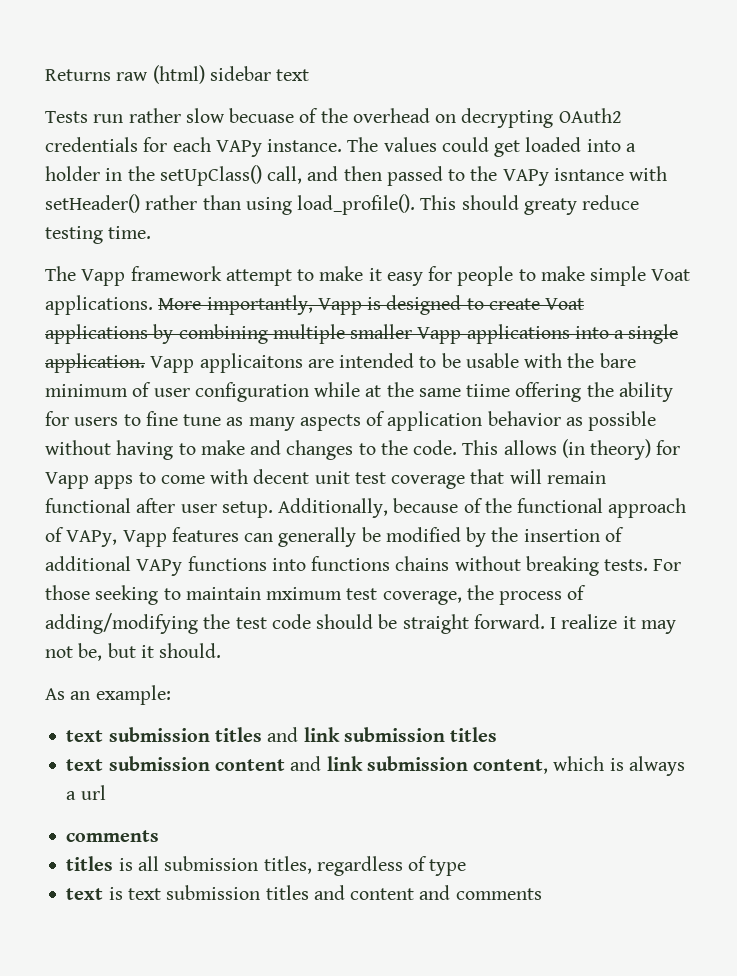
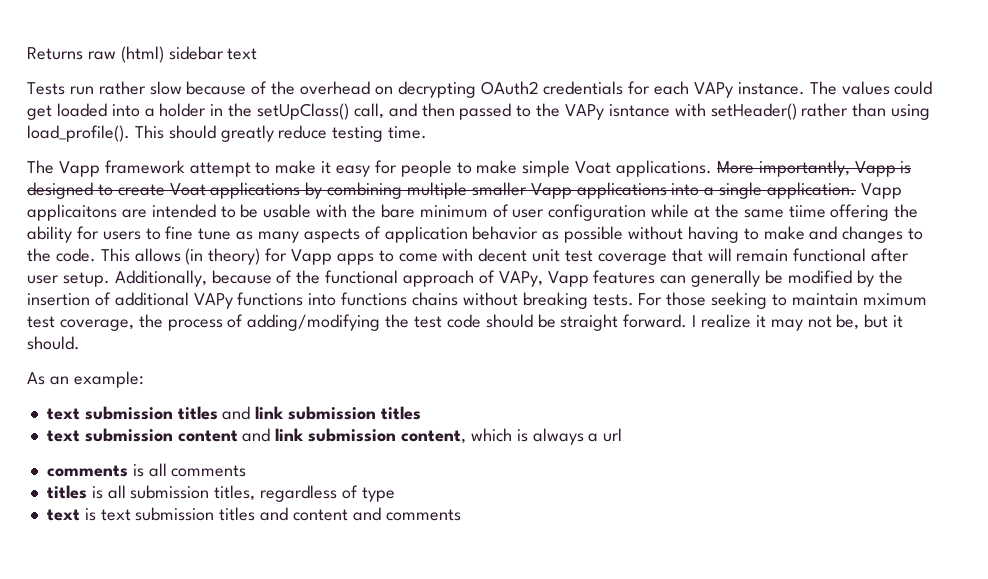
- Tests run rather slow becuase of the overhead on decrypting OAuth2 credentials for each VAPy instance.
+ Tests run rather slow because of the overhead on decrypting OAuth2 credentials for each VAPy instance.
- This should greaty reduce testing time.
+ This should greatly reduce testing time.
  text submission content and link submission content, which is always a url
- comments
+ comments is all comments

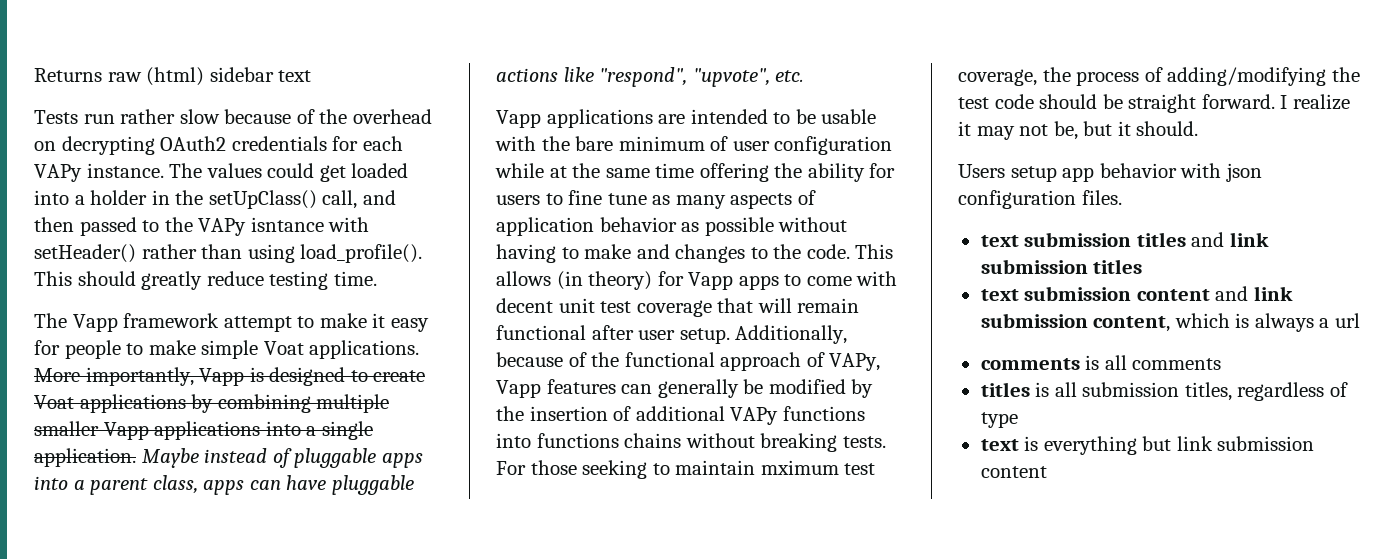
- Vapp applicaitons are intended to be usable with the bare minimum of user configuration while at the same tiime offering the ability for users to fine tune as many aspects of application behavior as possible without having to make and changes to the code.
+ Maybe instead of pluggable apps into a parent class, apps can have pluggable actions like "respond", "upvote", etc.
+ Vapp applications are intended to be usable with the bare minimum of user configuration while at the same time offering the ability for users to fine tune as many aspects of application behavior as possible without having to make and changes to the code.
- As an example:
+ Users setup app behavior with json configuration files.
- text is text submission titles and content and comments
+ text is everything but link submission content

